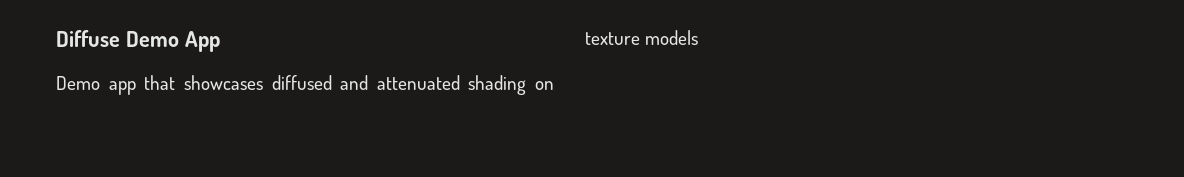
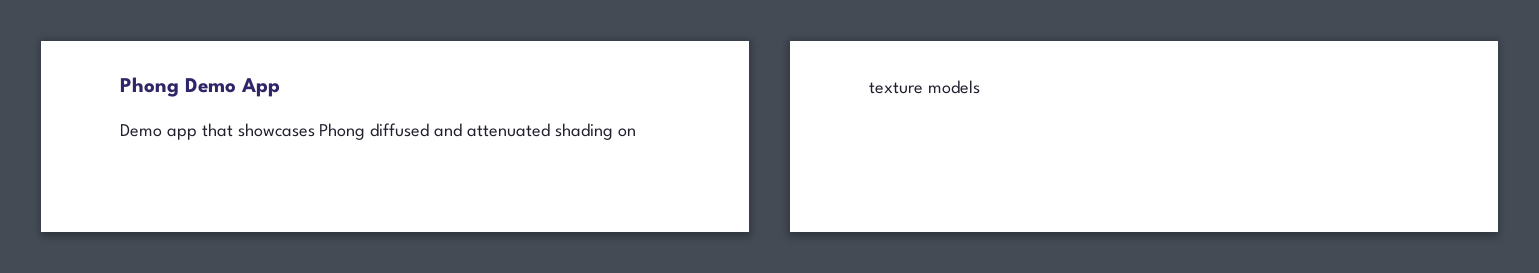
- Diffuse Demo App
+ Phong Demo App
- Demo app that showcases diffused and attenuated shading on texture models
+ Demo app that showcases Phong diffused and attenuated shading on texture models

